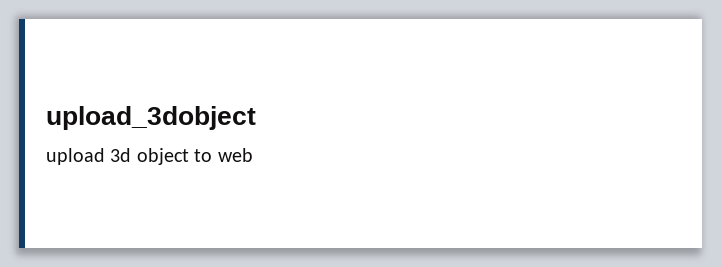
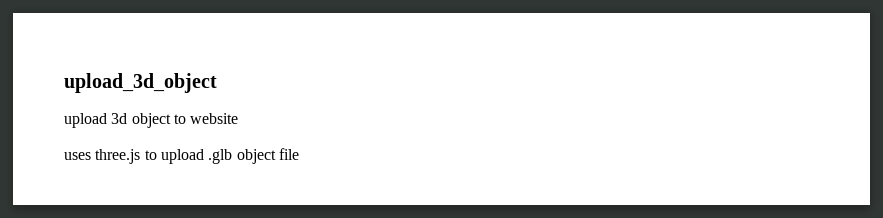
- upload_3dobject
+ upload_3d_object
- upload 3d object to web
+ upload 3d object to website
+ uses three.js to upload .glb object file

